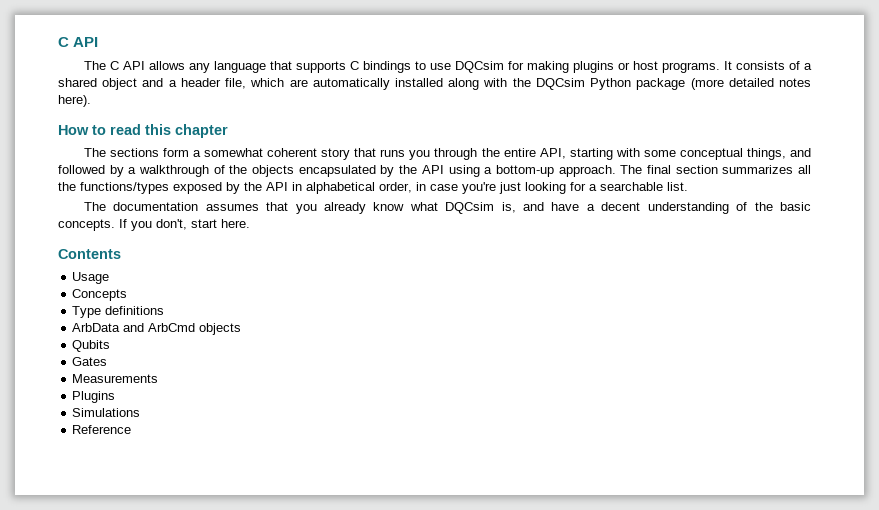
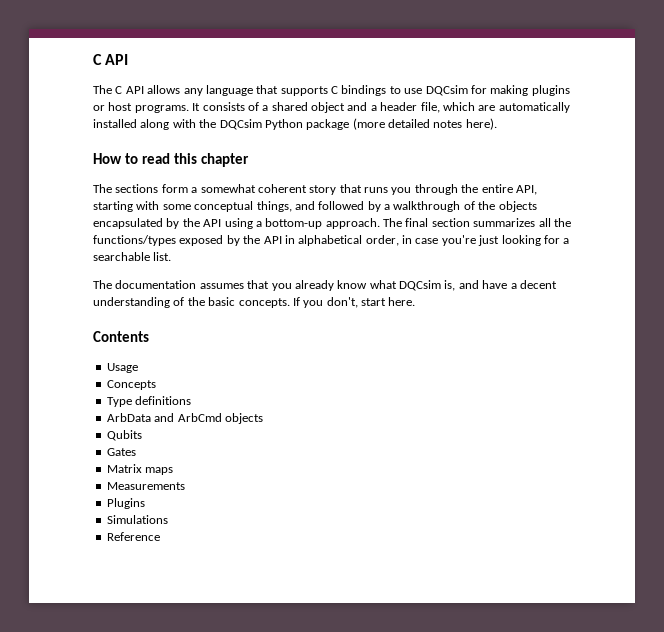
+ Matrix maps

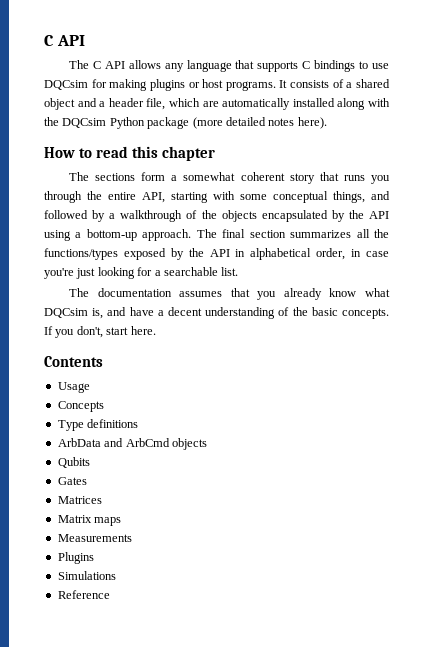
+ Matrices

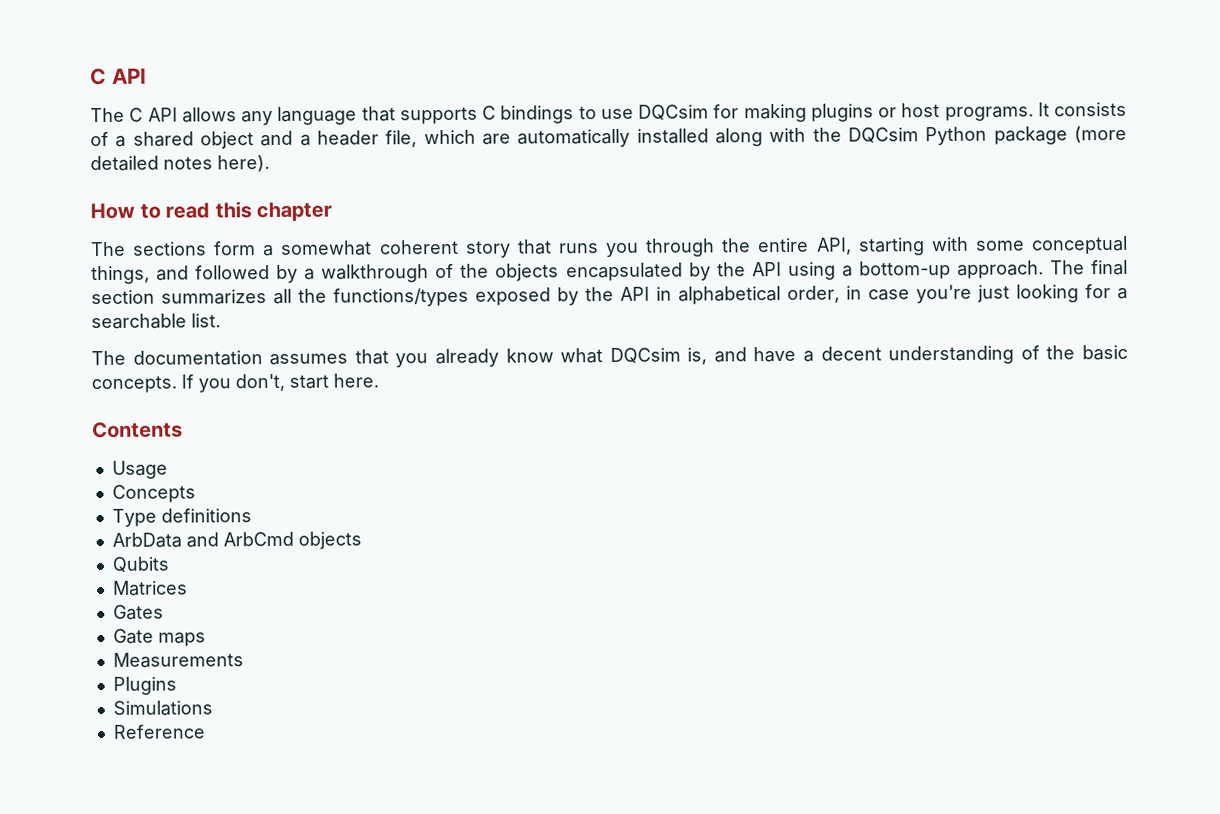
+ Matrices
- Matrices
- Matrix maps
+ Gate maps

